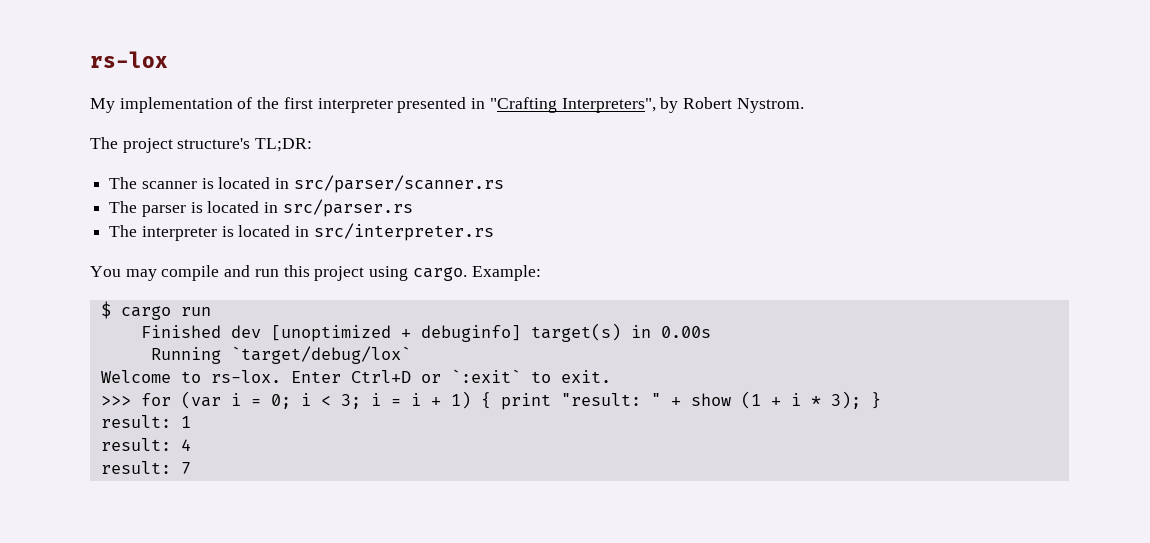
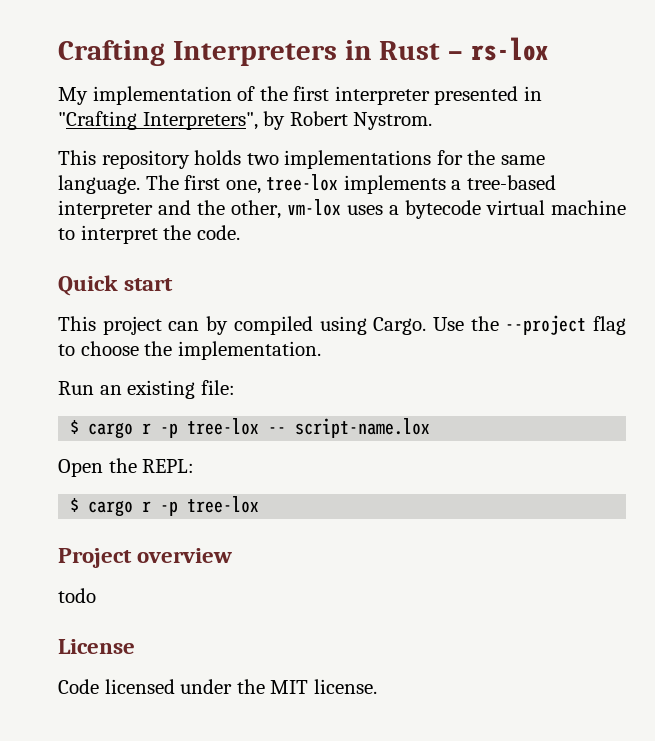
- rs-lox
+ Crafting Interpreters in Rust – rs-lox
- The project structure's TL;DR:
- The scanner is located in src/parser/scanner.rs
- The parser is located in src/parser.rs
- The interpreter is located in src/interpreter.rs
- You may compile and run this project using cargo. Example:
- $ cargo run
- Finished dev [unoptimized + debuginfo] target(s) in 0.00s
- Running `target/debug/lox`
- Welcome to rs-lox. Enter Ctrl+D or `:exit` to exit.
- >>> for (var i = 0; i < 3; i = i + 1) { print "result: " + show (1 + i * 3); }
- result: 1
- result: 4
- result: 7
+ This repository holds two implementations for the same language. The first one, tree-lox implements a tree-based interpreter and the other, vm-lox uses a bytecode virtual machine to interpret the code.
+ Quick start
+ This project can by compiled using Cargo. Use the --project flag to choose the implementation.
+ Run an existing file:
+ $ cargo r -p tree-lox -- script-name.lox
+ Open the REPL:
+ $ cargo r -p tree-lox
+ Project overview
+ todo
+ License
+ Code licensed under the MIT license.

